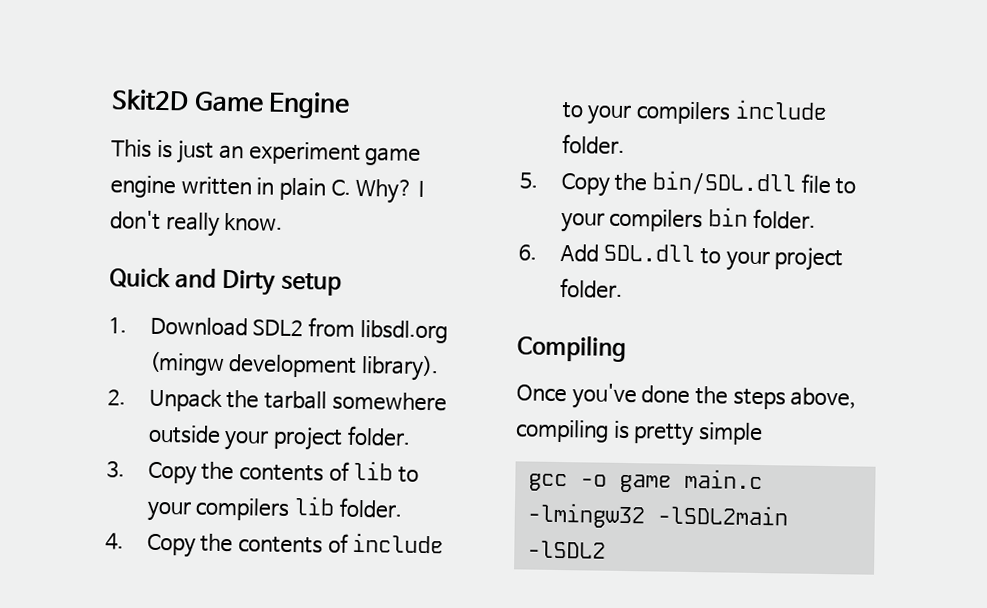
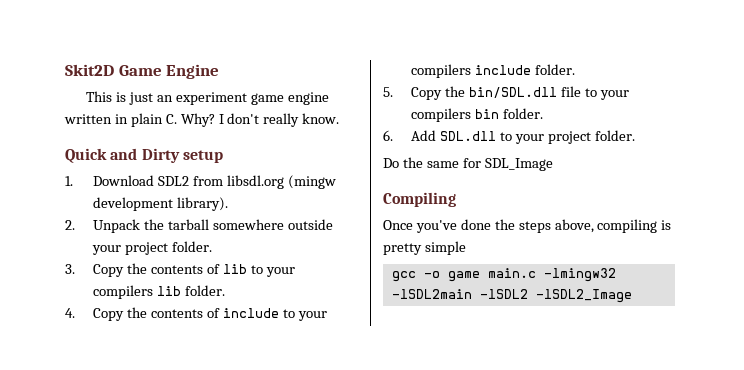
+ Do the same for SDL_Image
- gcc -o game main.c -lmingw32 -lSDL2main -lSDL2
+ gcc -o game main.c -lmingw32 -lSDL2main -lSDL2 -lSDL2_Image

